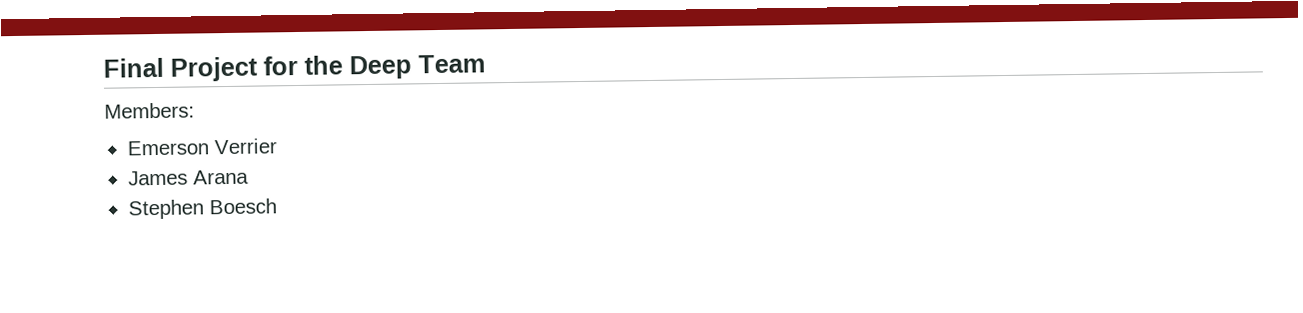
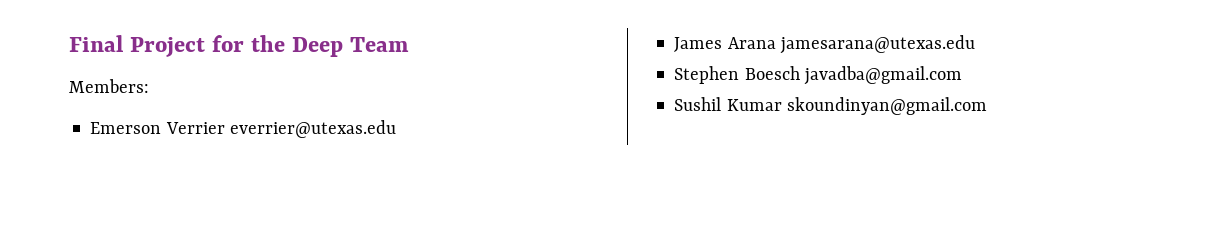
- Emerson Verrier
+ Emerson Verrier everrier@utexas.edu
- James Arana
+ James Arana jamesarana@utexas.edu
- Stephen Boesch
+ Stephen Boesch javadba@gmail.com
+ Sushil Kumar skoundinyan@gmail.com

